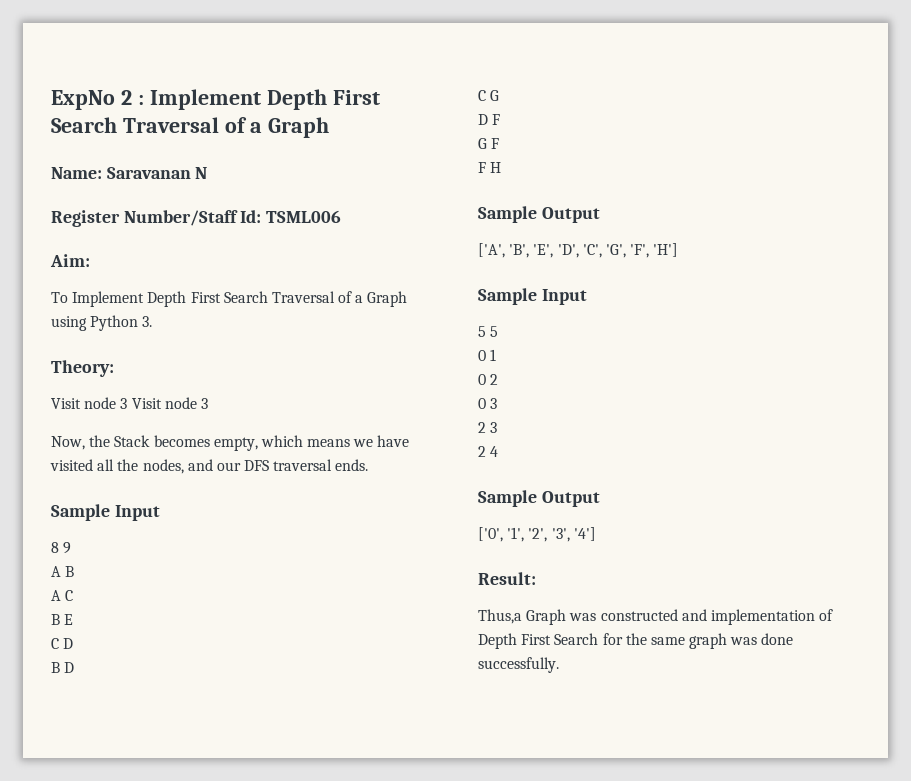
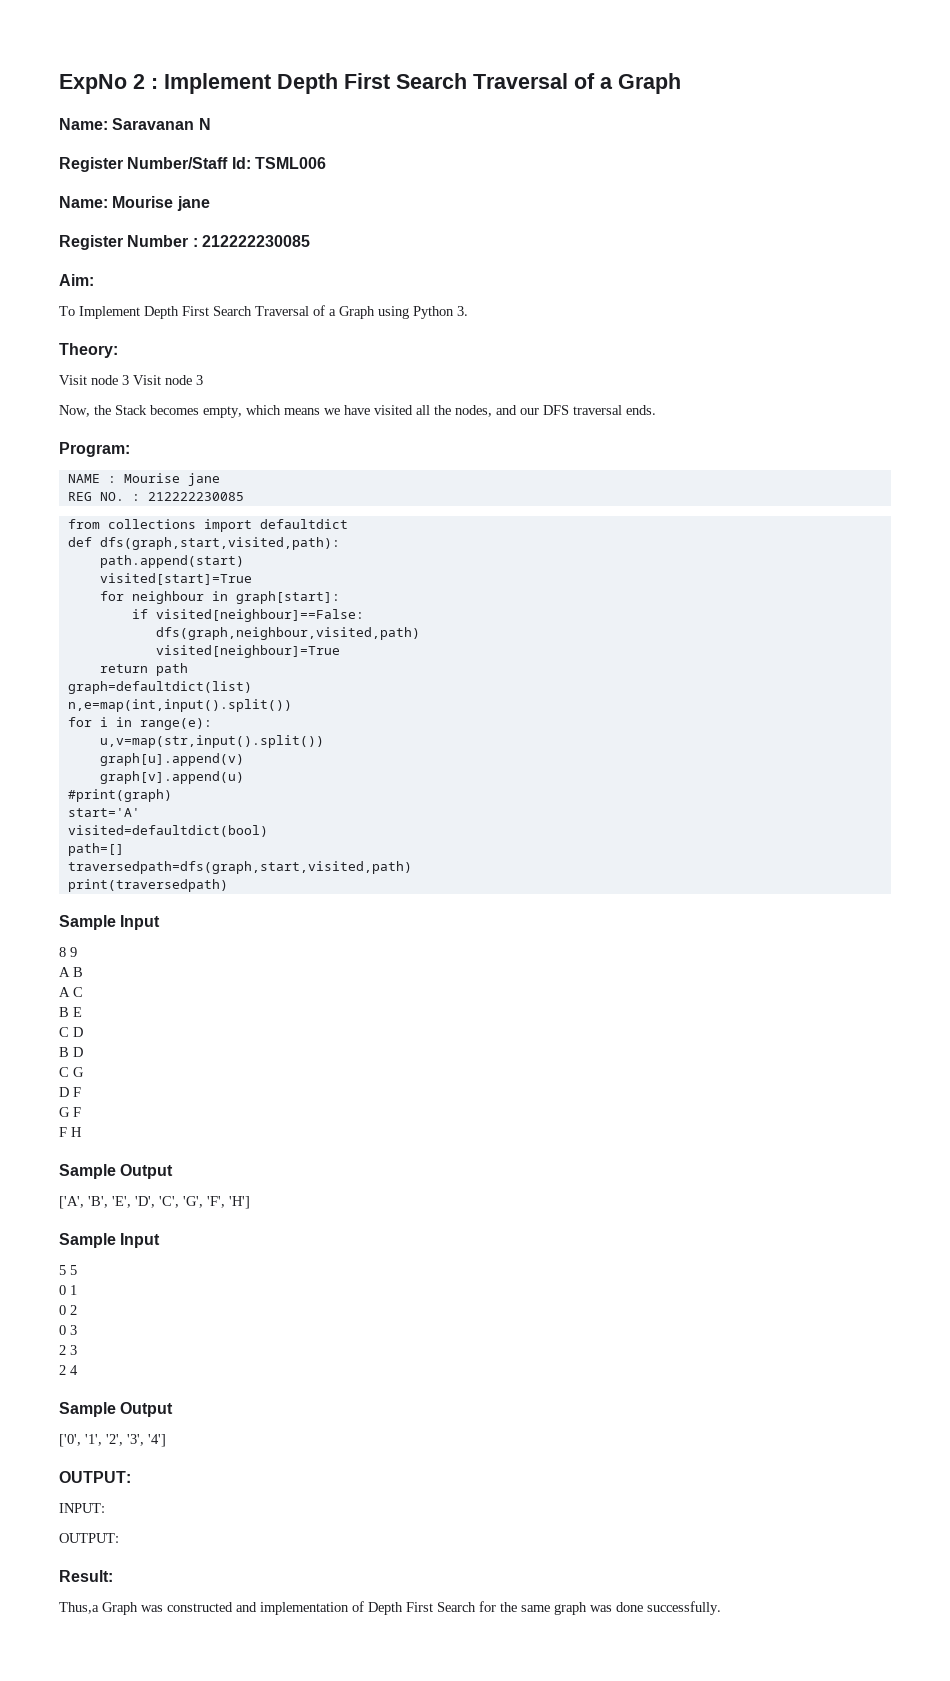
+ Name: Mourise jane
+ Register Number : 212222230085
+ Program:
+ NAME : Mourise jane
+ REG NO. : 212222230085
+ from collections import defaultdict
+ def dfs(graph,start,visited,path):
+ path.append(start)
+ visited[start]=True
+ for neighbour in graph[start]:
+ if visited[neighbour]==False:
+ dfs(graph,neighbour,visited,path)
+ visited[neighbour]=True
+ return path
+ graph=defaultdict(list)
+ n,e=map(int,input().split())
+ for i in range(e):
+ u,v=map(str,input().split())
+ graph[u].append(v)
+ graph[v].append(u)
+ #print(graph)
+ start='A'
+ visited=defaultdict(bool)
+ path=[]
+ traversedpath=dfs(graph,start,visited,path)
+ print(traversedpath)
  ['0', '1', '2', '3', '4']
+ OUTPUT:
+ INPUT:
+ OUTPUT:

